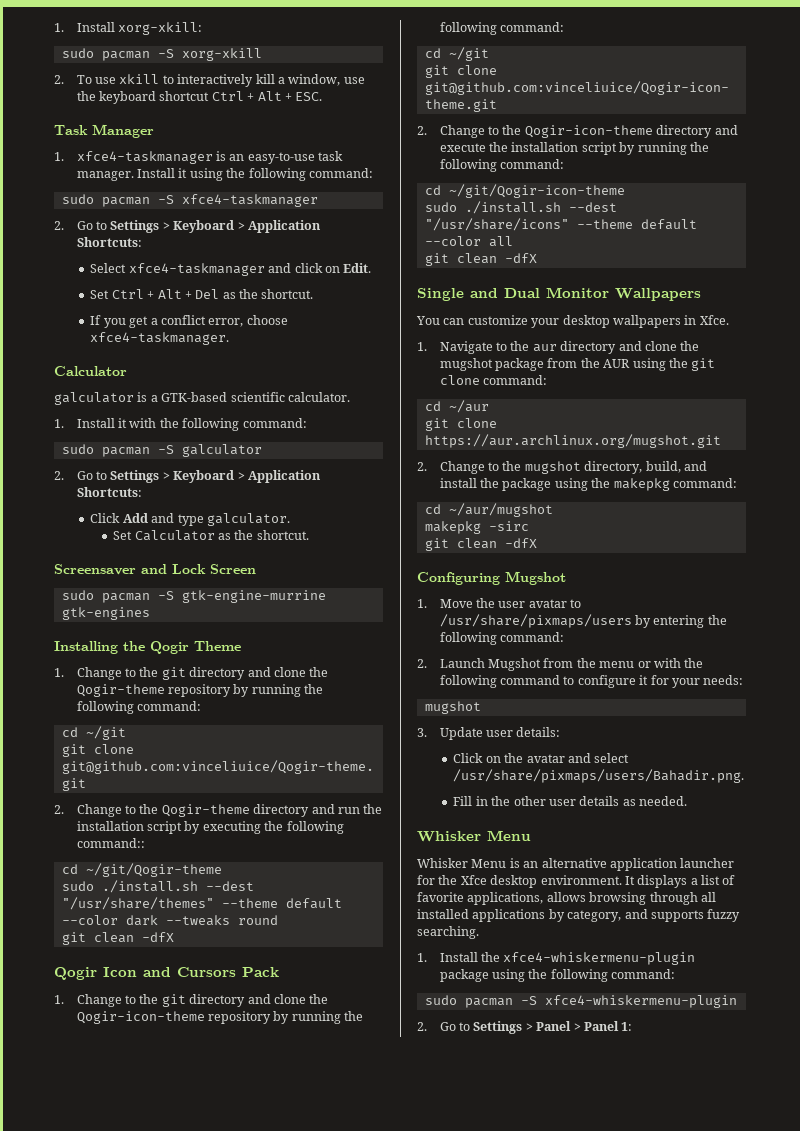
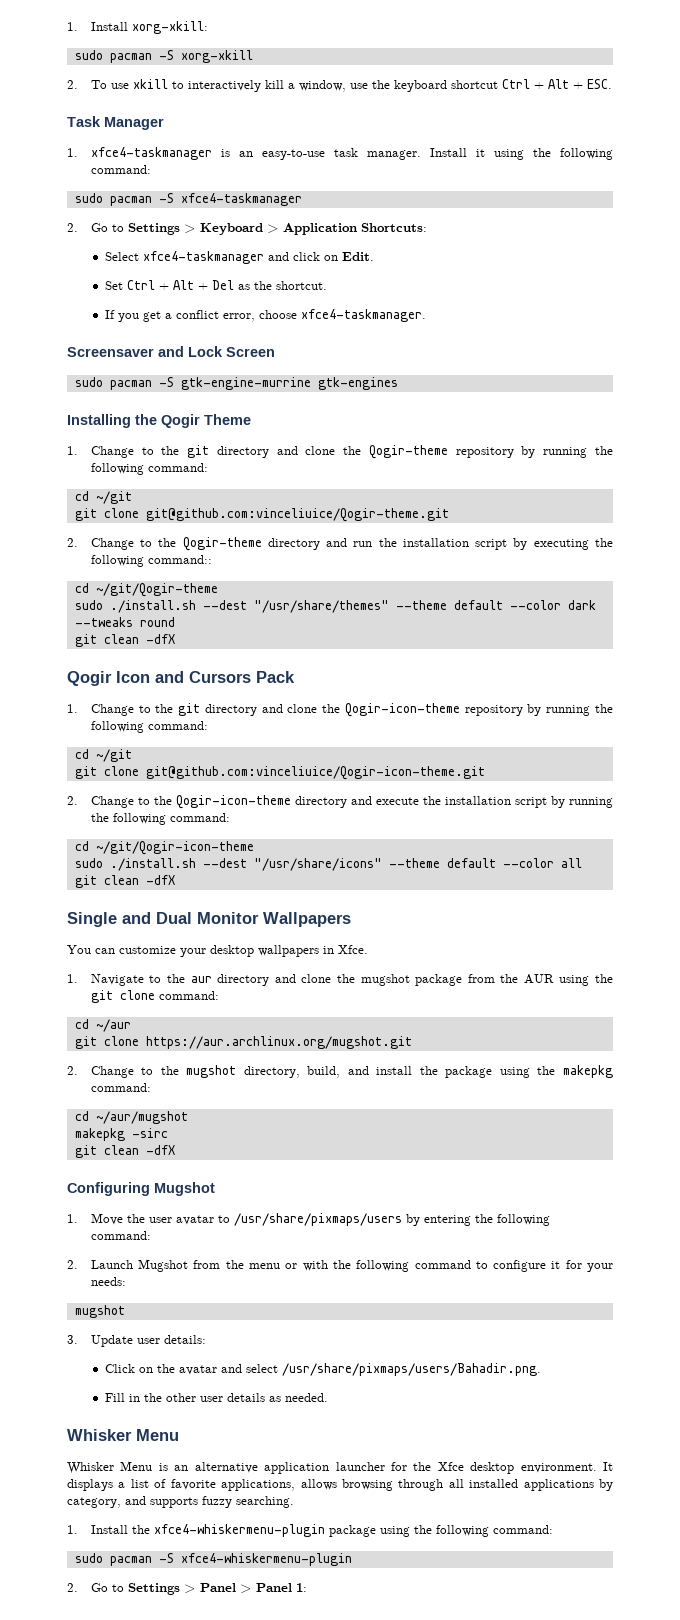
  If you get a conflict error, choose xfce4-taskmanager.
- Calculator
- galculator is a GTK-based scientific calculator.
- 1. Install it with the following command:
- sudo pacman -S galculator
- 2. Go to Settings > Keyboard > Application Shortcuts:
- Click Add and type galculator.
- Set Calculator as the shortcut.

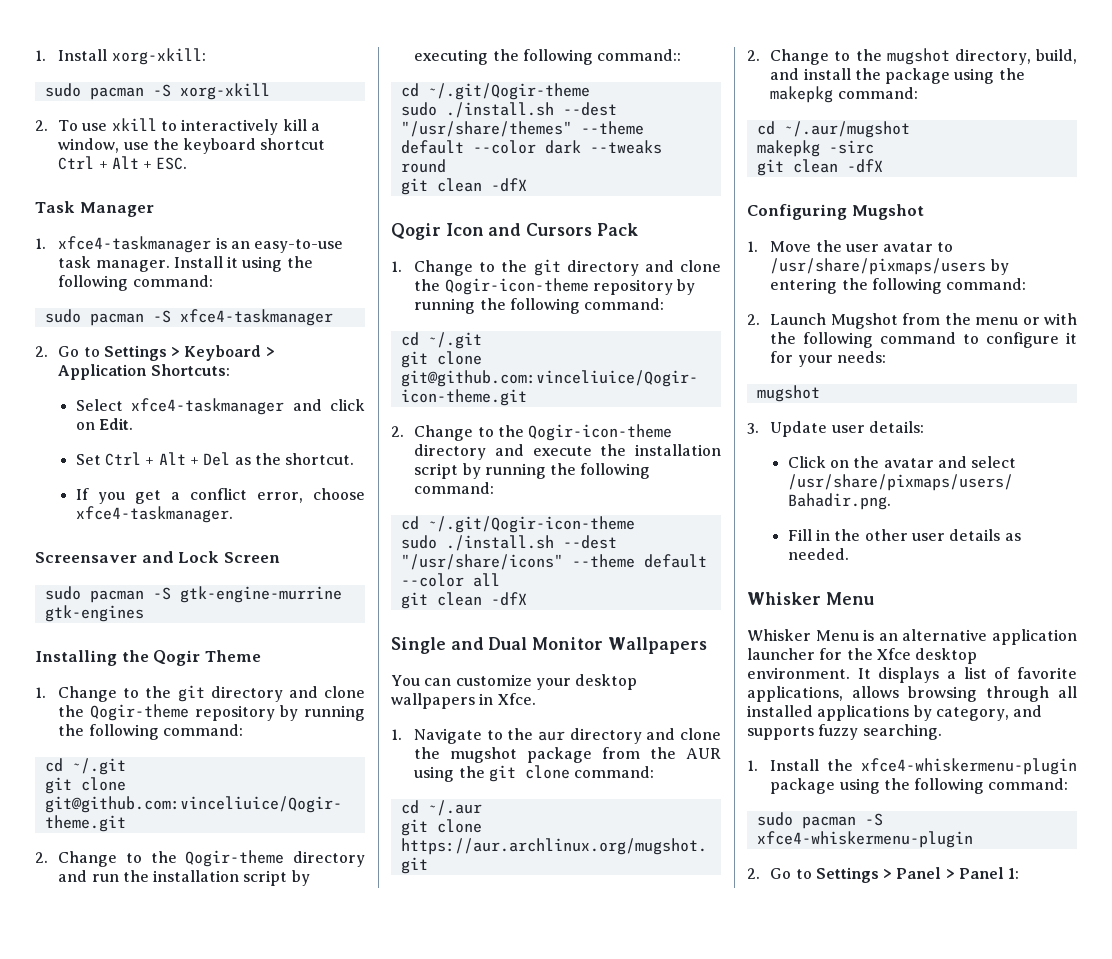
  1. Change to the git directory and clone the Qogir-theme repository by running the following command:
- cd ~/git
+ cd ~/.git
- cd ~/git/Qogir-theme
+ cd ~/.git/Qogir-theme
  1. Change to the git directory and clone the Qogir-icon-theme repository by running the following command:
- cd ~/git
+ cd ~/.git
- cd ~/git/Qogir-icon-theme
+ cd ~/.git/Qogir-icon-theme
- cd ~/aur
+ cd ~/.aur
- cd ~/aur/mugshot
+ cd ~/.aur/mugshot

